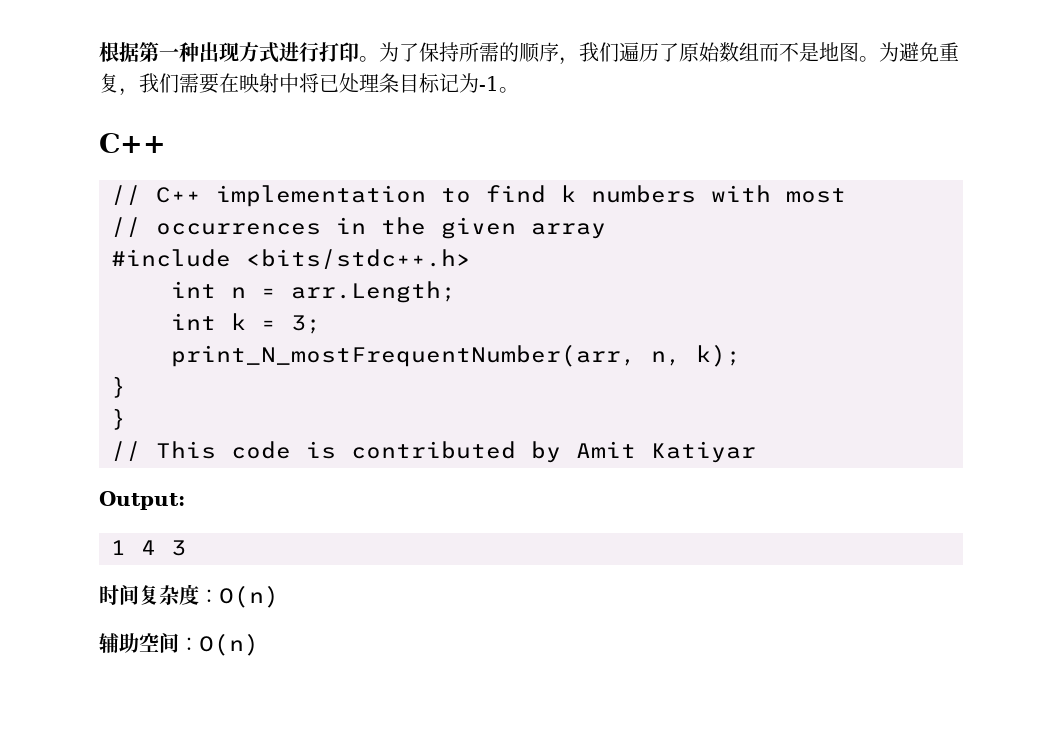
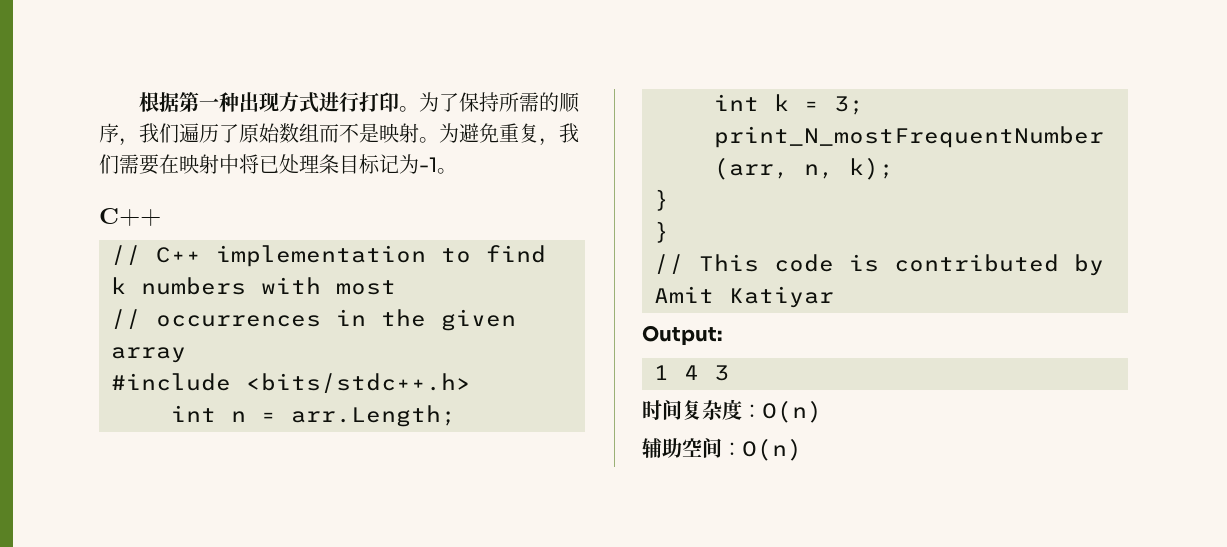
- 为了保持所需的顺序，我们遍历了原始数组而不是地图。
+ 为了保持所需的顺序，我们遍历了原始数组而不是映射。

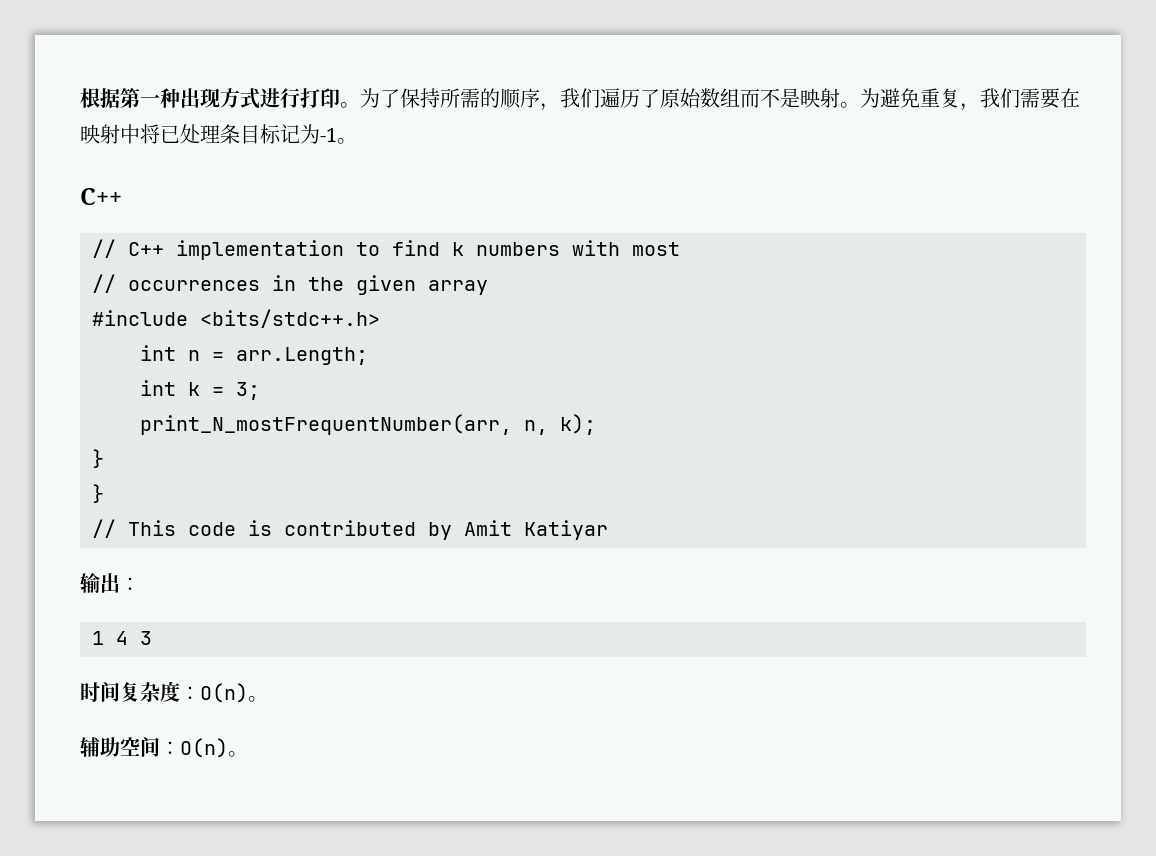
- Output:
+ 输出：
- 时间复杂度：O(n)
+ 时间复杂度：O(n)。
- 辅助空间：O(n)
+ 辅助空间：O(n)。

